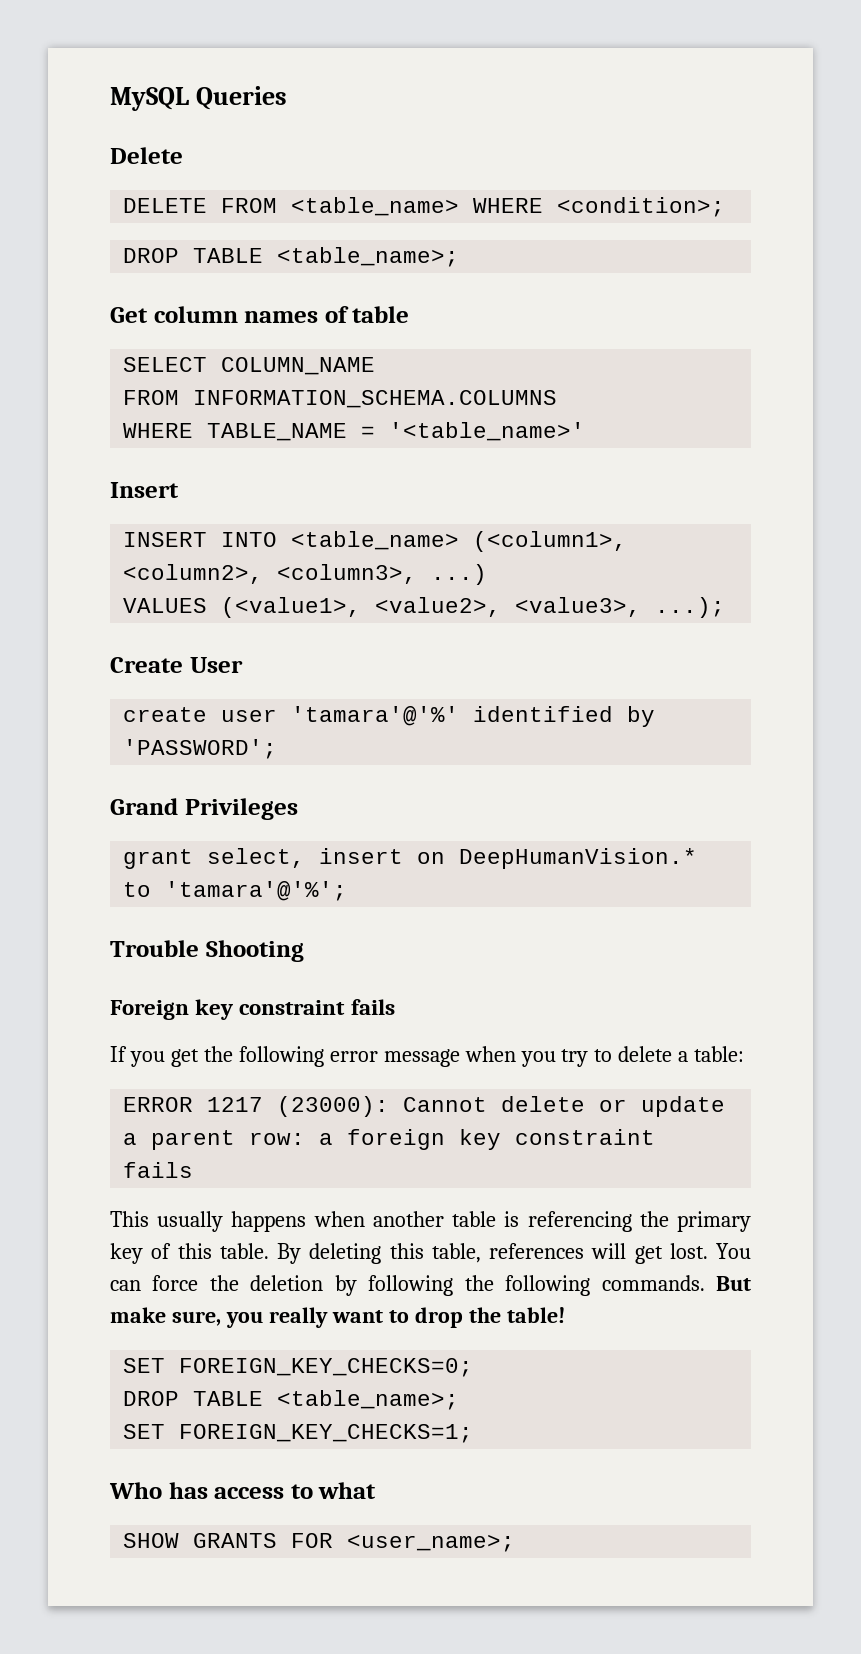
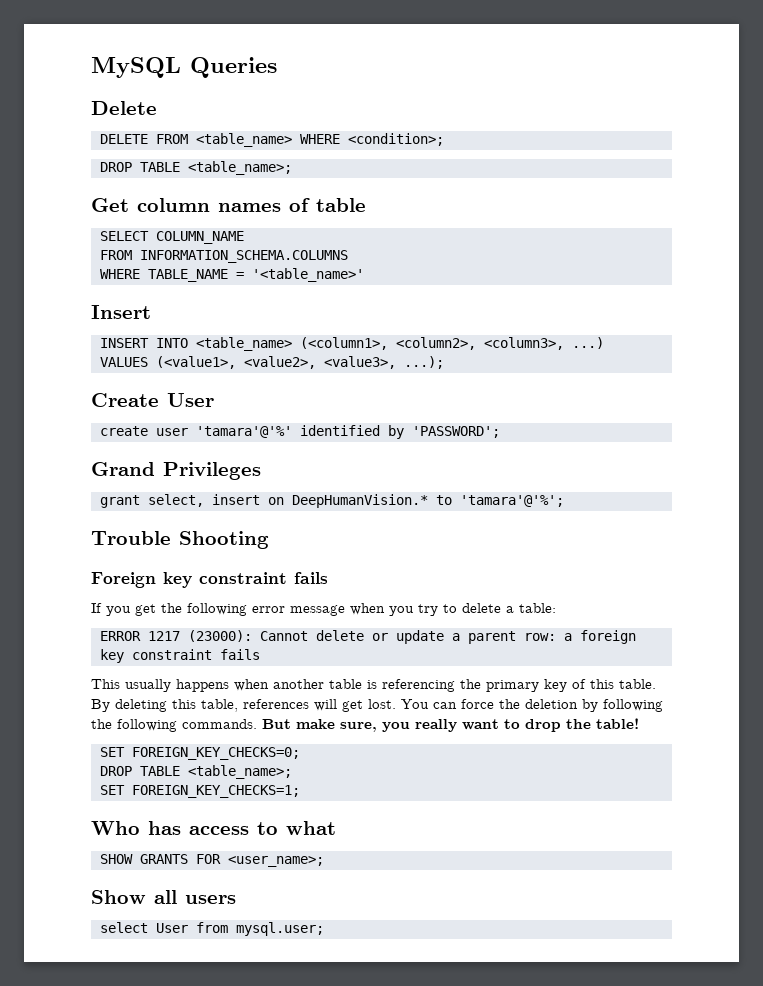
+ Show all users
+ select User from mysql.user;

